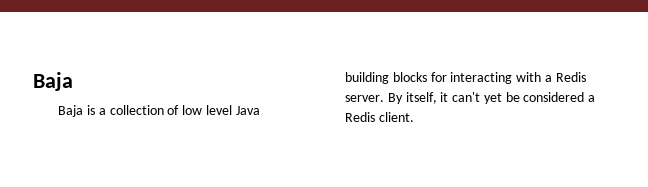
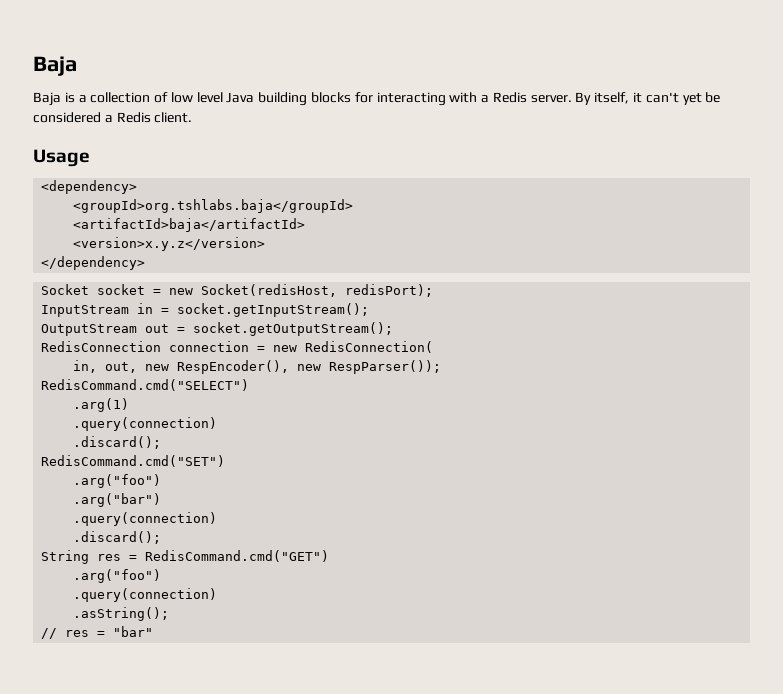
+ Usage
+ <dependency>
+ <groupId>org.tshlabs.baja</groupId>
+ <artifactId>baja</artifactId>
+ <version>x.y.z</version>
+ </dependency>
+ Socket socket = new Socket(redisHost, redisPort);
+ InputStream in = socket.getInputStream();
+ OutputStream out = socket.getOutputStream();
+ RedisConnection connection = new RedisConnection(
+ in, out, new RespEncoder(), new RespParser());
+ RedisCommand.cmd("SELECT")
+ .arg(1)
+ .query(connection)
+ .discard();
+ RedisCommand.cmd("SET")
+ .arg("foo")
+ .arg("bar")
+ .query(connection)
+ .discard();
+ String res = RedisCommand.cmd("GET")
+ .arg("foo")
+ .query(connection)
+ .asString();
+ // res = "bar"

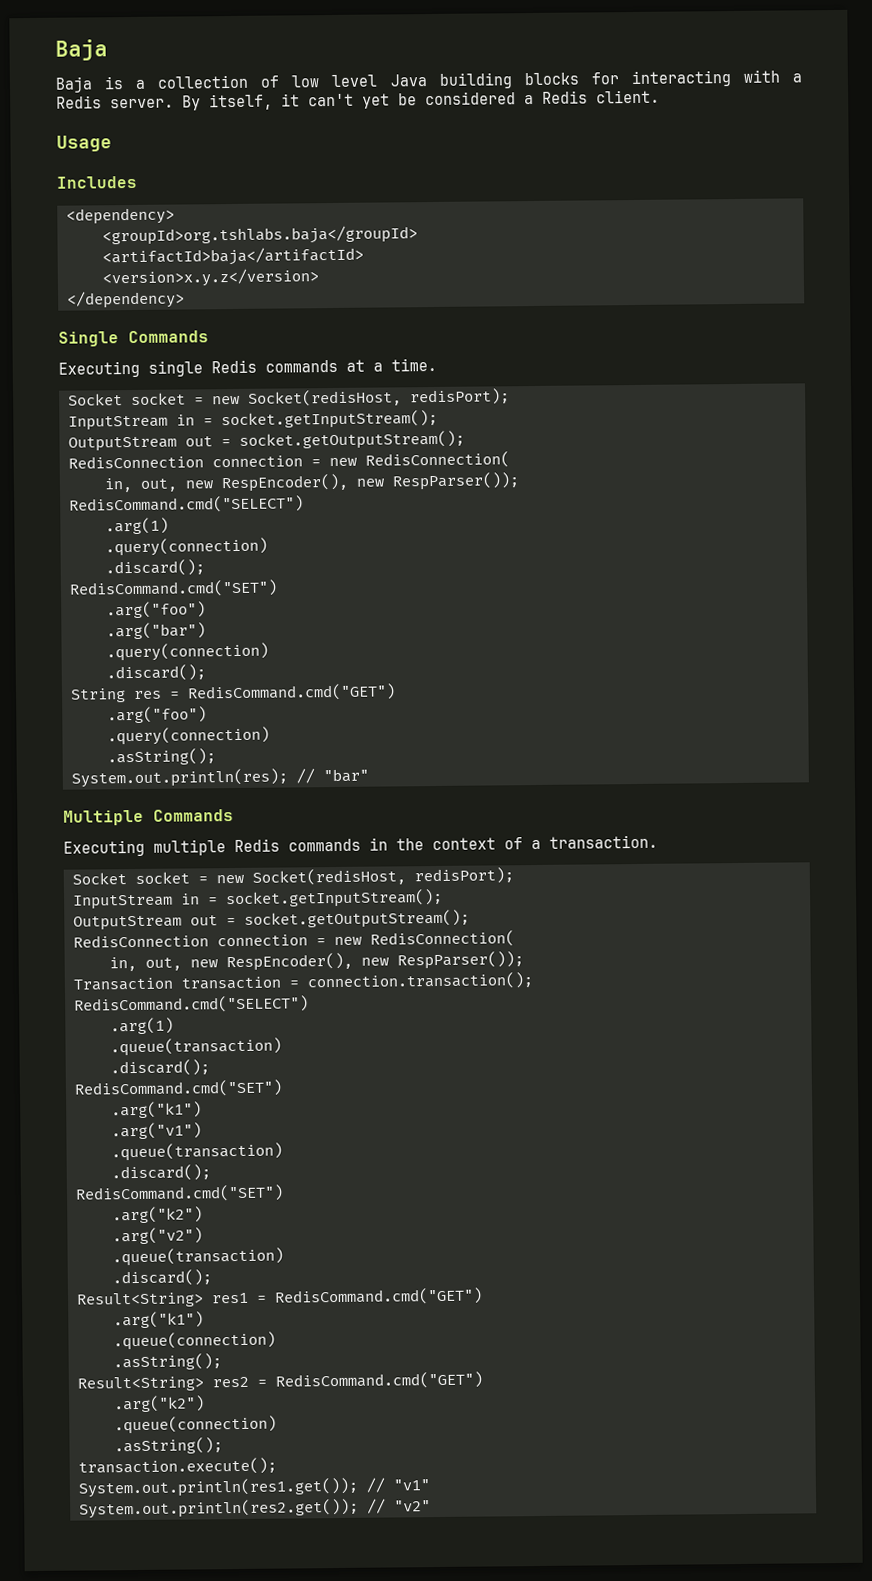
+ Includes
+ Single Commands
+ Executing single Redis commands at a time.
- // res = "bar"
+ System.out.println(res); // "bar"
+ Multiple Commands
+ Executing multiple Redis commands in the context of a transaction.
+ Socket socket = new Socket(redisHost, redisPort);
+ InputStream in = socket.getInputStream();
+ OutputStream out = socket.getOutputStream();
+ RedisConnection connection = new RedisConnection(
+ in, out, new RespEncoder(), new RespParser());
+ Transaction transaction = connection.transaction();
+ RedisCommand.cmd("SELECT")
+ .arg(1)
+ .queue(transaction)
+ .discard();
+ RedisCommand.cmd("SET")
+ .arg("k1")
+ .arg("v1")
+ .queue(transaction)
+ .discard();
+ RedisCommand.cmd("SET")
+ .arg("k2")
+ .arg("v2")
+ .queue(transaction)
+ .discard();
+ Result<String> res1 = RedisCommand.cmd("GET")
+ .arg("k1")
+ .queue(connection)
+ .asString();
+ Result<String> res2 = RedisCommand.cmd("GET")
+ .arg("k2")
+ .queue(connection)
+ .asString();
+ transaction.execute();
+ System.out.println(res1.get()); // "v1"
+ System.out.println(res2.get()); // "v2"

